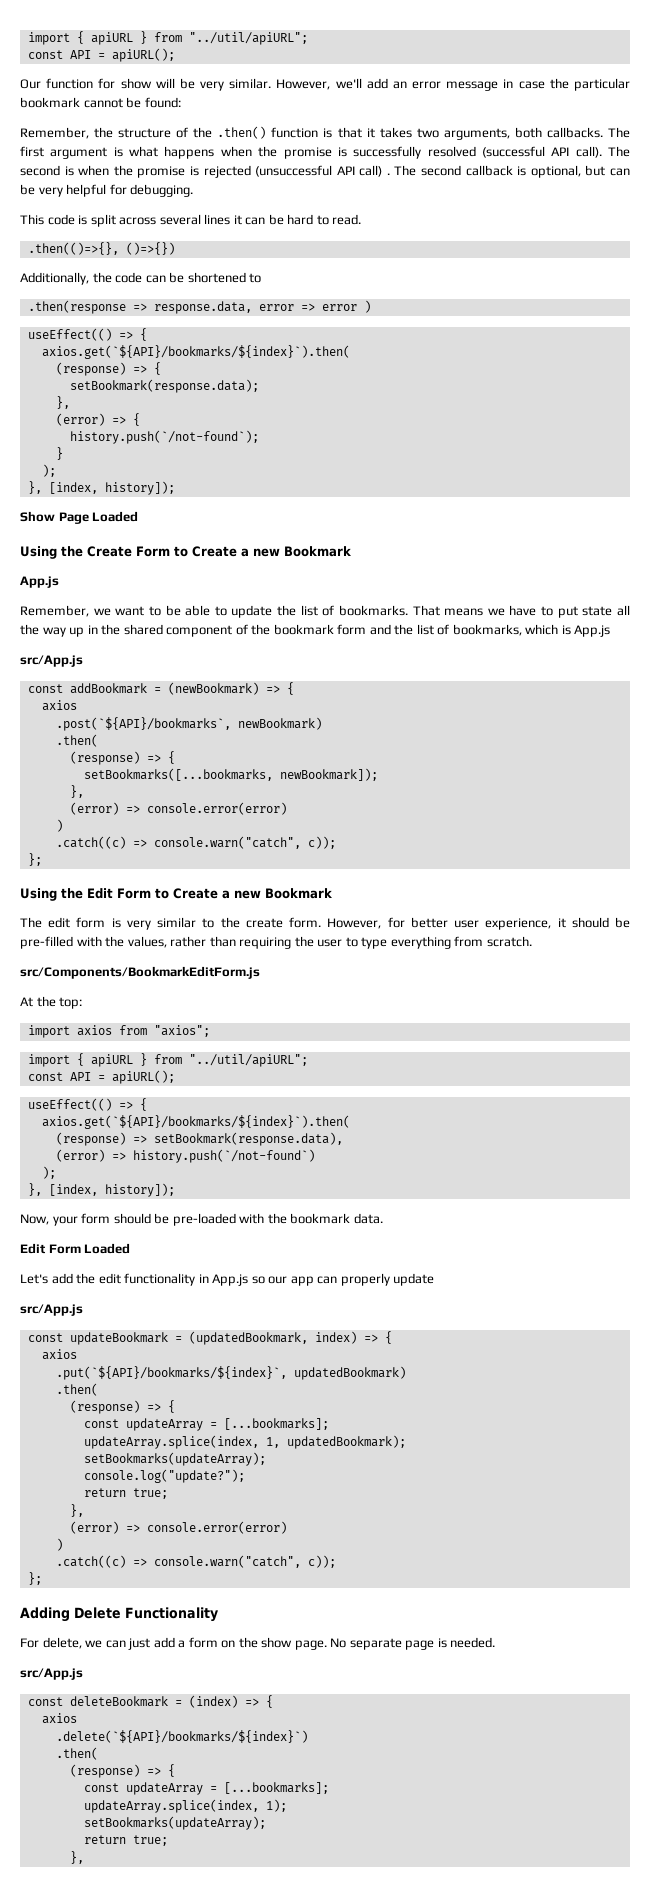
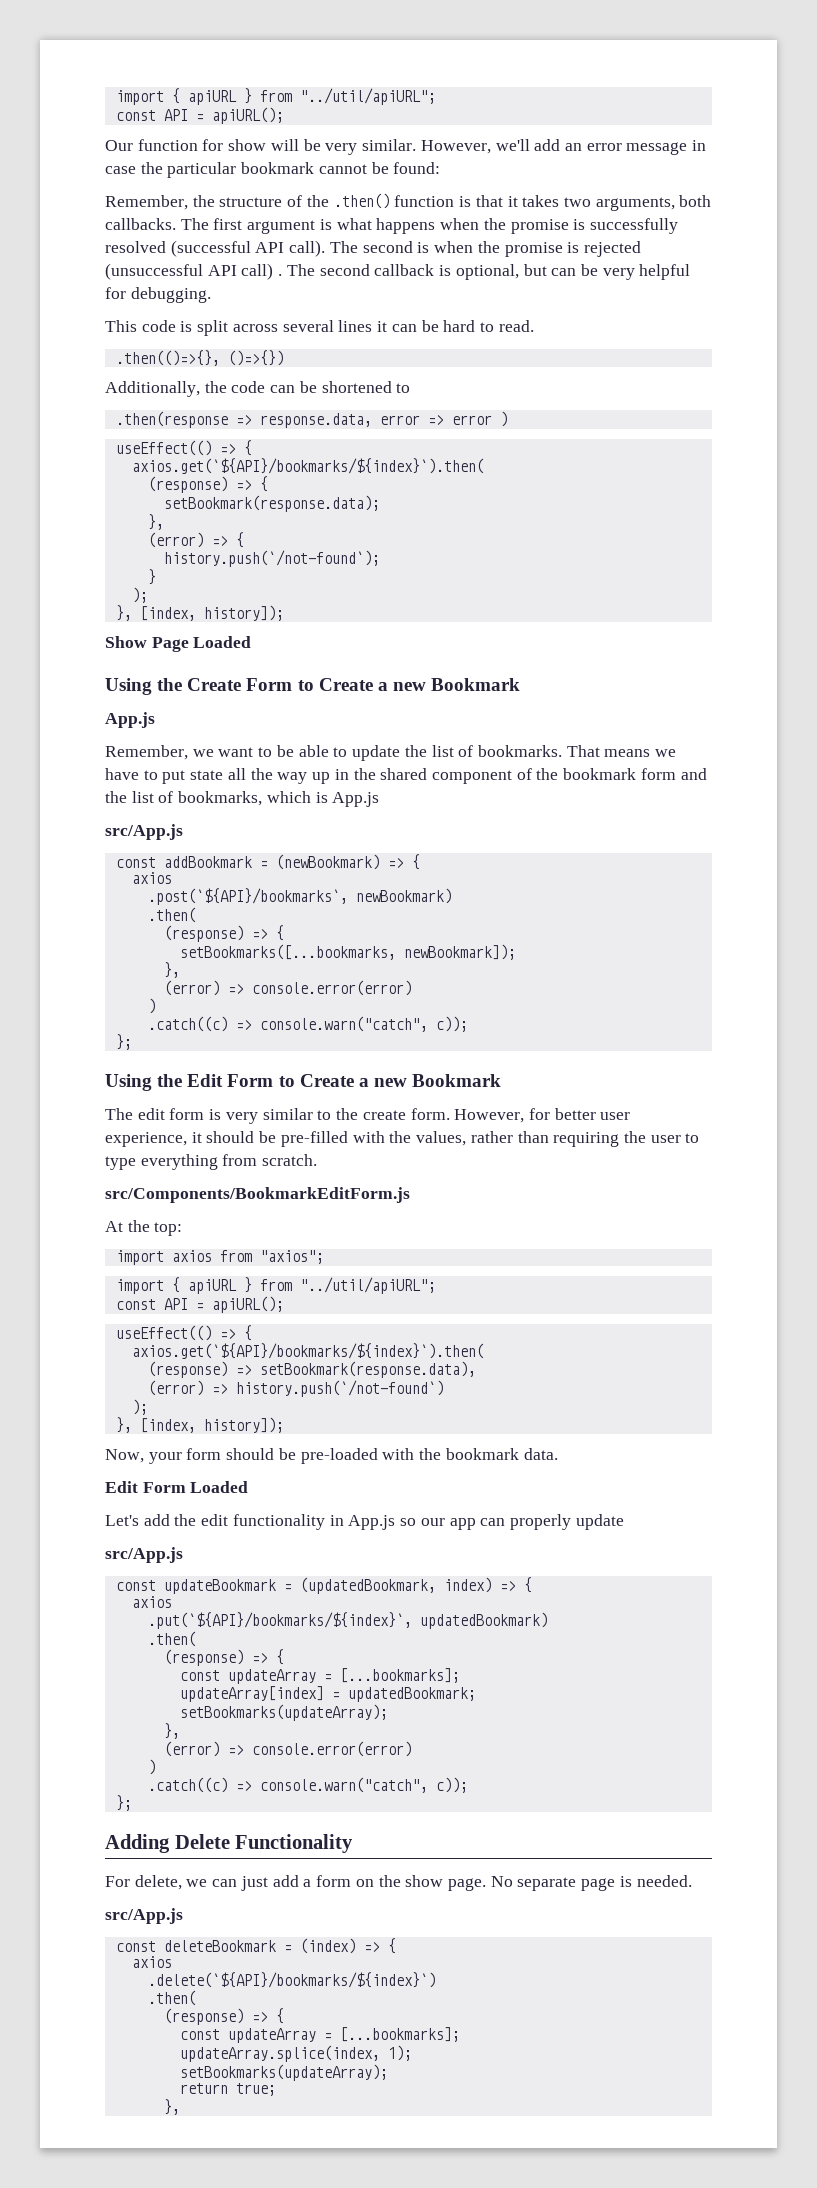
- updateArray.splice(index, 1, updatedBookmark);
+ updateArray[index] = updatedBookmark;
  setBookmarks(updateArray);
- console.log("update?");
- return true;

